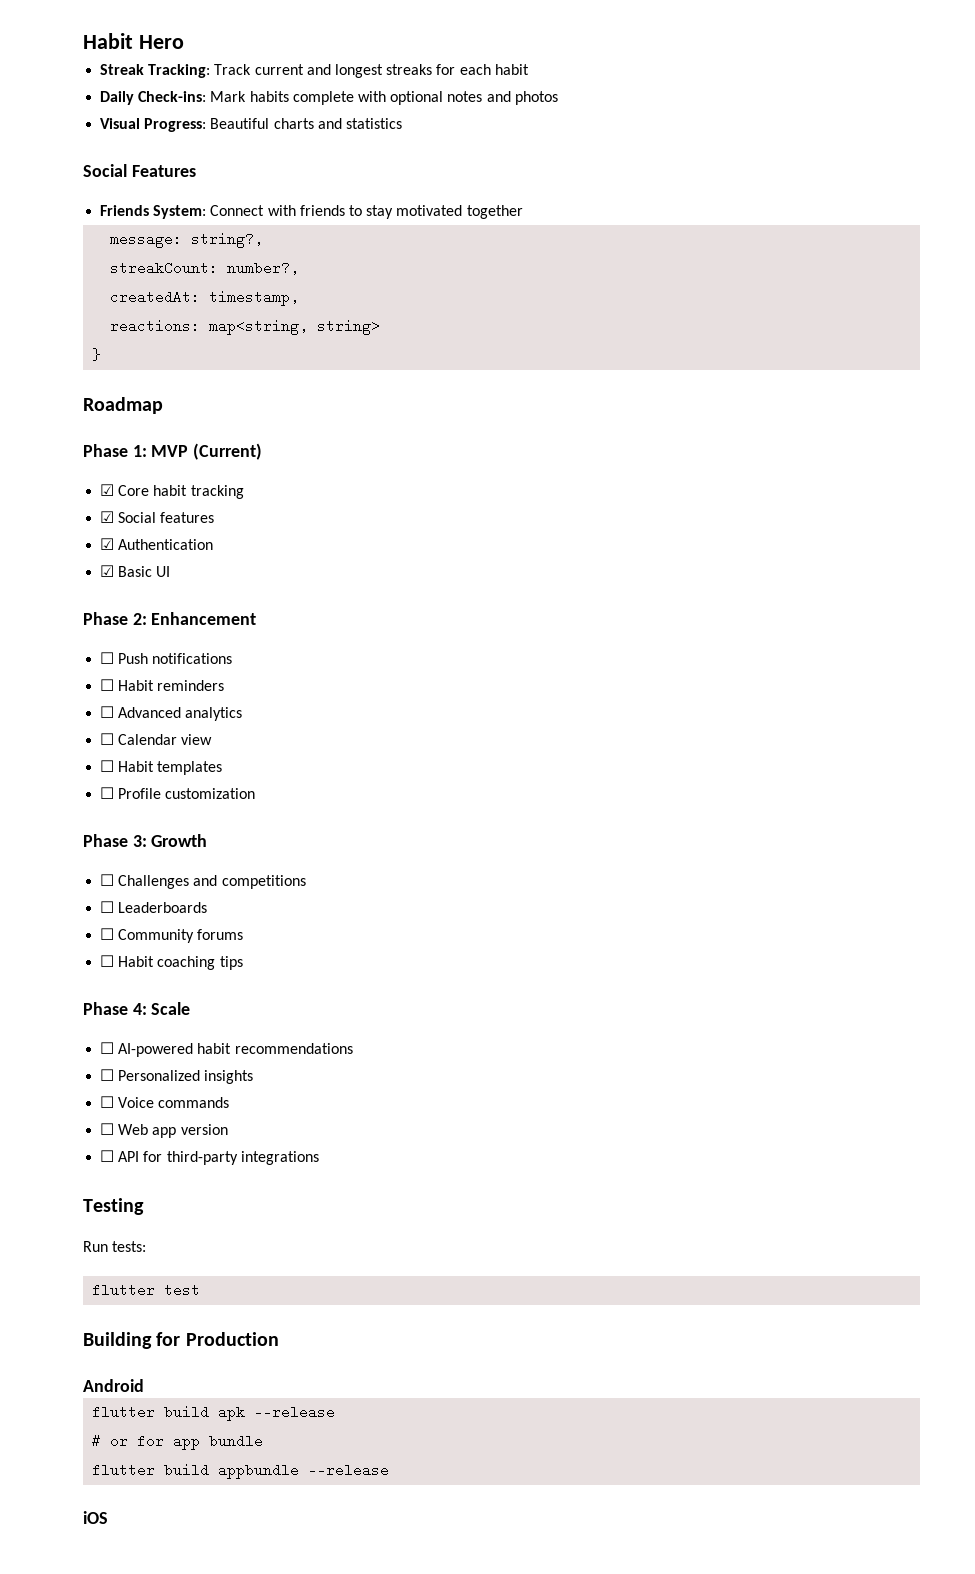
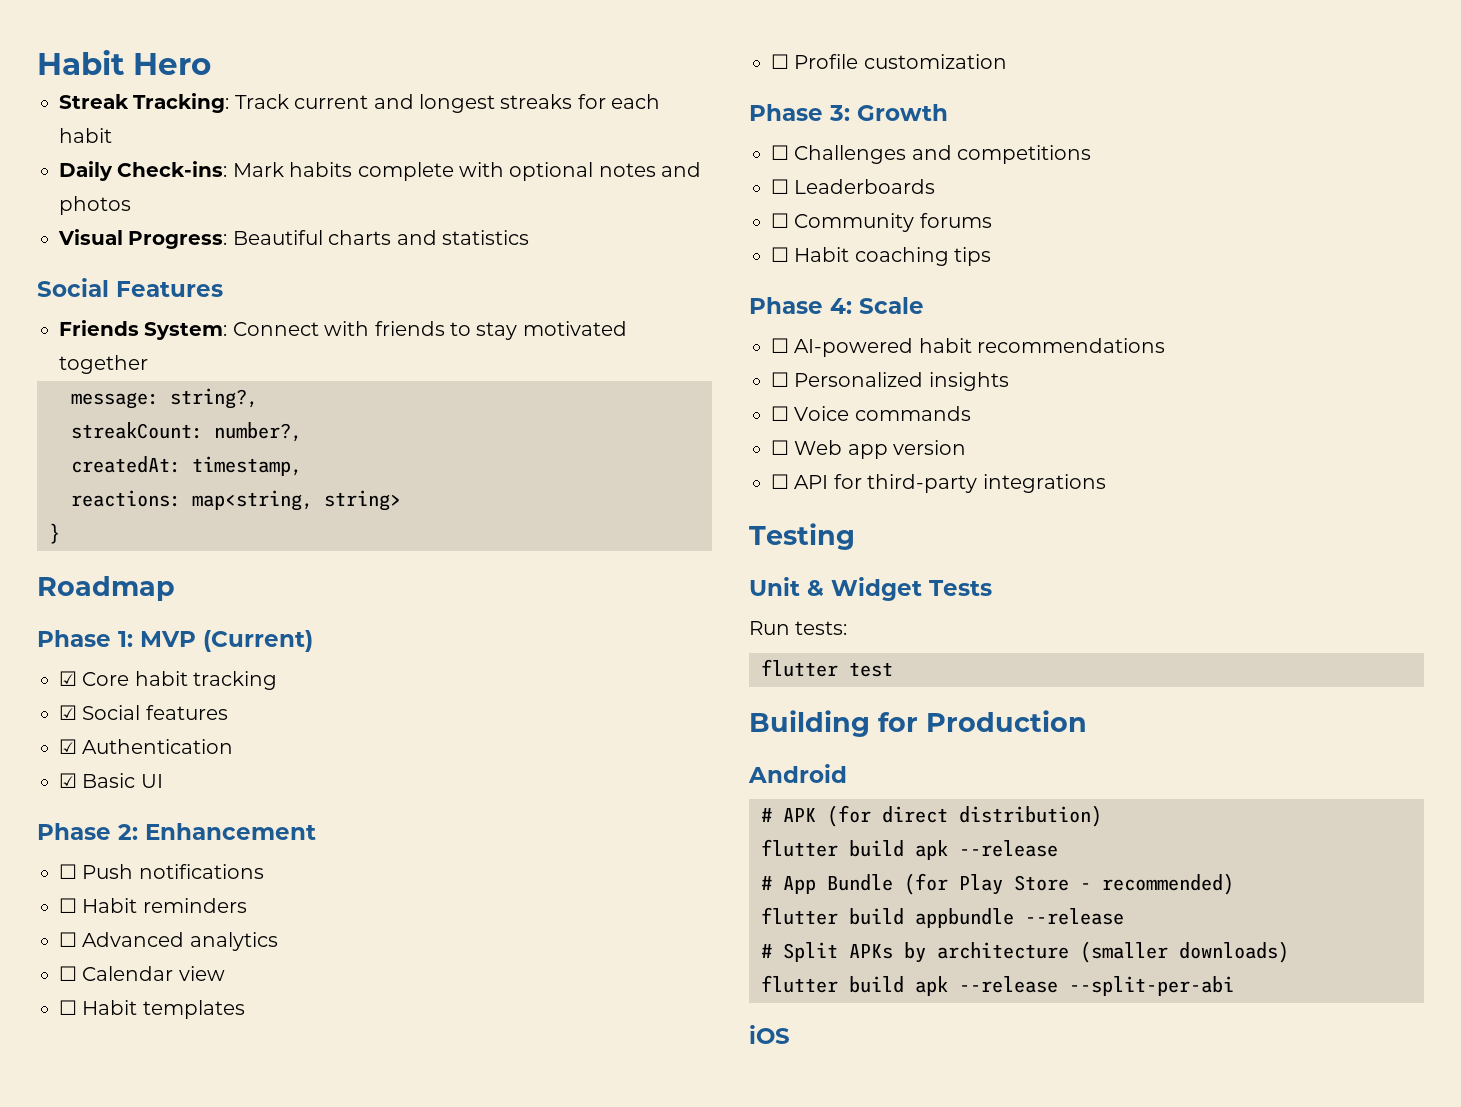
+ Unit & Widget Tests
+ # APK (for direct distribution)
- # or for app bundle
+ # App Bundle (for Play Store - recommended)
  flutter build appbundle --release
+ # Split APKs by architecture (smaller downloads)
+ flutter build apk --release --split-per-abi

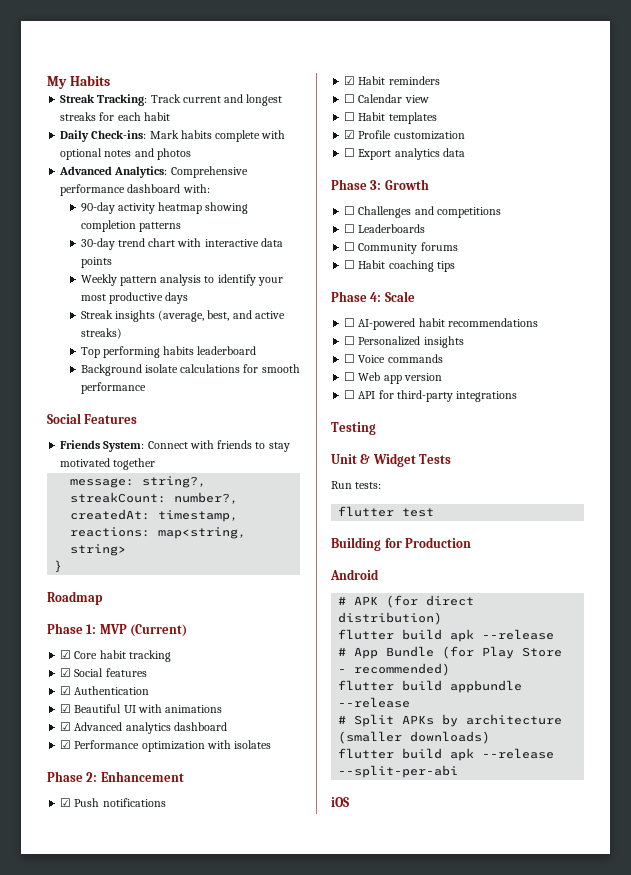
- Habit Hero
+ My Habits
- Visual Progress: Beautiful charts and statistics
+ Advanced Analytics: Comprehensive performance dashboard with:
+ 90-day activity heatmap showing completion patterns
+ 30-day trend chart with interactive data points
+ Weekly pattern analysis to identify your most productive days
+ Streak insights (average, best, and active streaks)
+ Top performing habits leaderboard
+ Background isolate calculations for smooth performance
- ☑ Basic UI
+ ☑ Beautiful UI with animations
+ ☑ Advanced analytics dashboard
+ ☑ Performance optimization with isolates
- ☐ Push notifications
+ ☑ Push notifications
- ☐ Habit reminders
+ ☑ Habit reminders
- ☐ Advanced analytics
- ☐ Profile customization
+ ☑ Profile customization
+ ☐ Export analytics data

